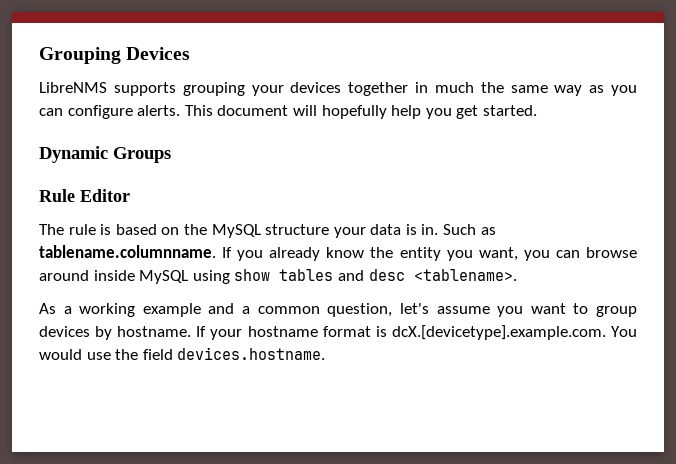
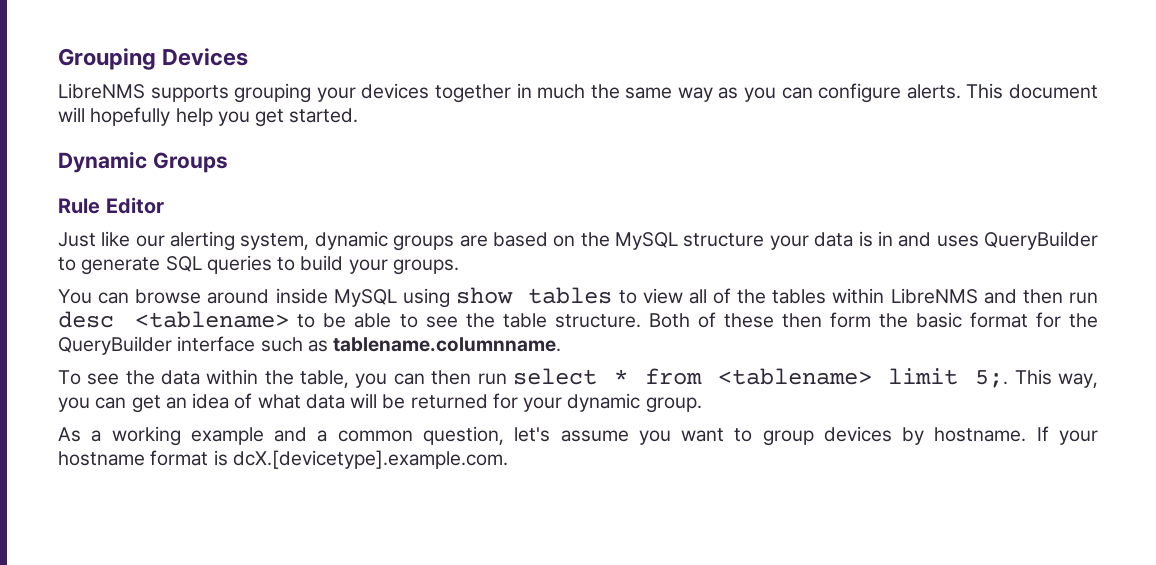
- The rule is based on the MySQL structure your data is in. Such as tablename.columnname. If you already know the entity you want, you can browse around inside MySQL using show tables and desc <tablename>.
+ Just like our alerting system, dynamic groups are based on the MySQL structure your data is in and uses QueryBuilder to generate SQL queries to build your groups.
+ You can browse around inside MySQL using show tables to view all of the tables within LibreNMS and then run desc <tablename> to be able to see the table structure. Both of these then form the basic format for the QueryBuilder interface such as tablename.columnname.
+ To see the data within the table, you can then run select * from <tablename> limit 5;. This way, you can get an idea of what data will be returned for your dynamic group.
- If your hostname format is dcX.[devicetype].example.com. You would use the field devices.hostname.
+ If your hostname format is dcX.[devicetype].example.com.

